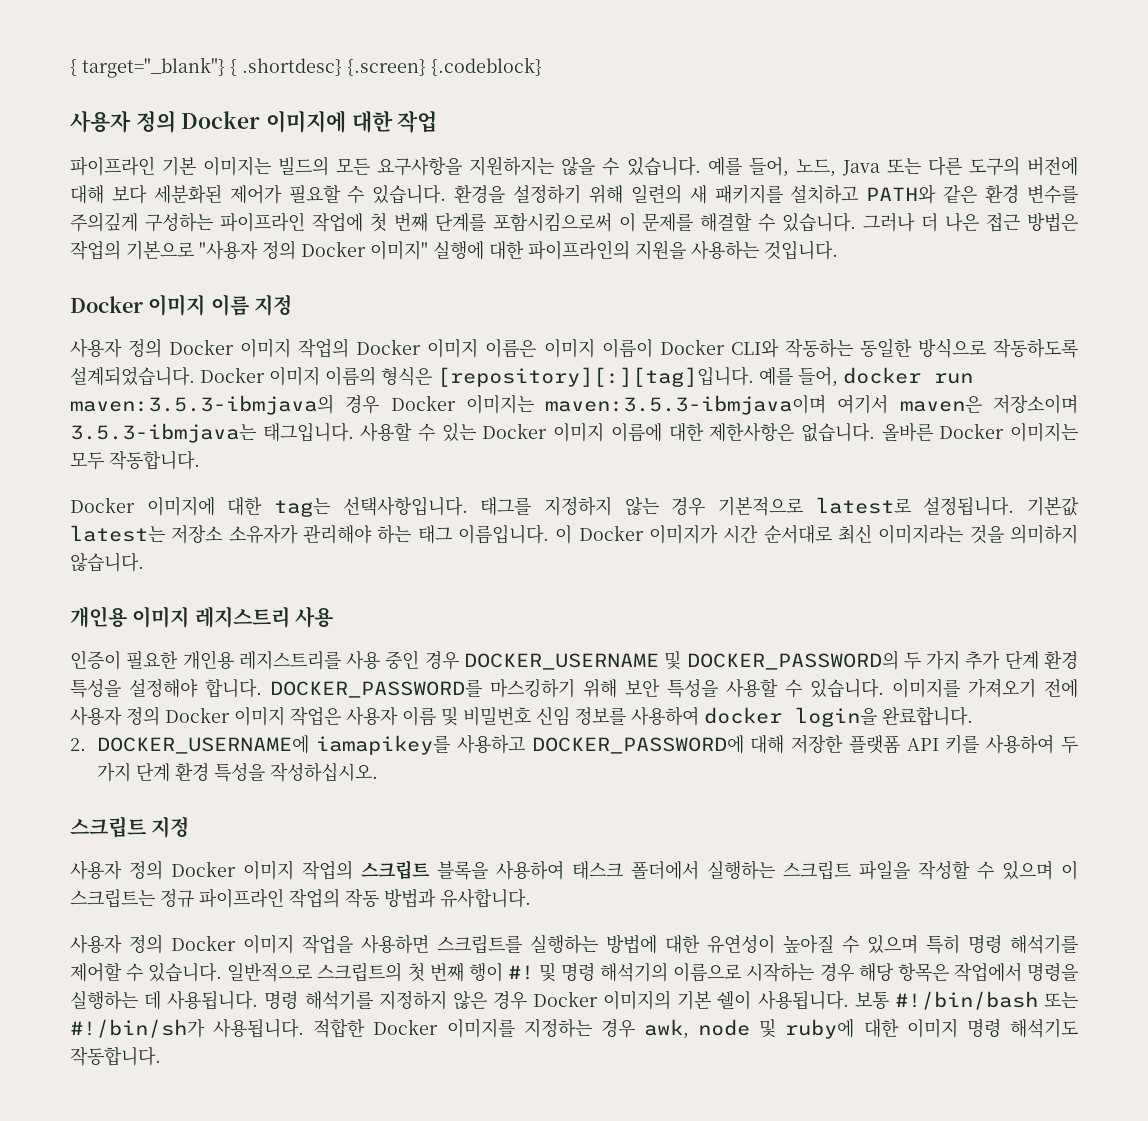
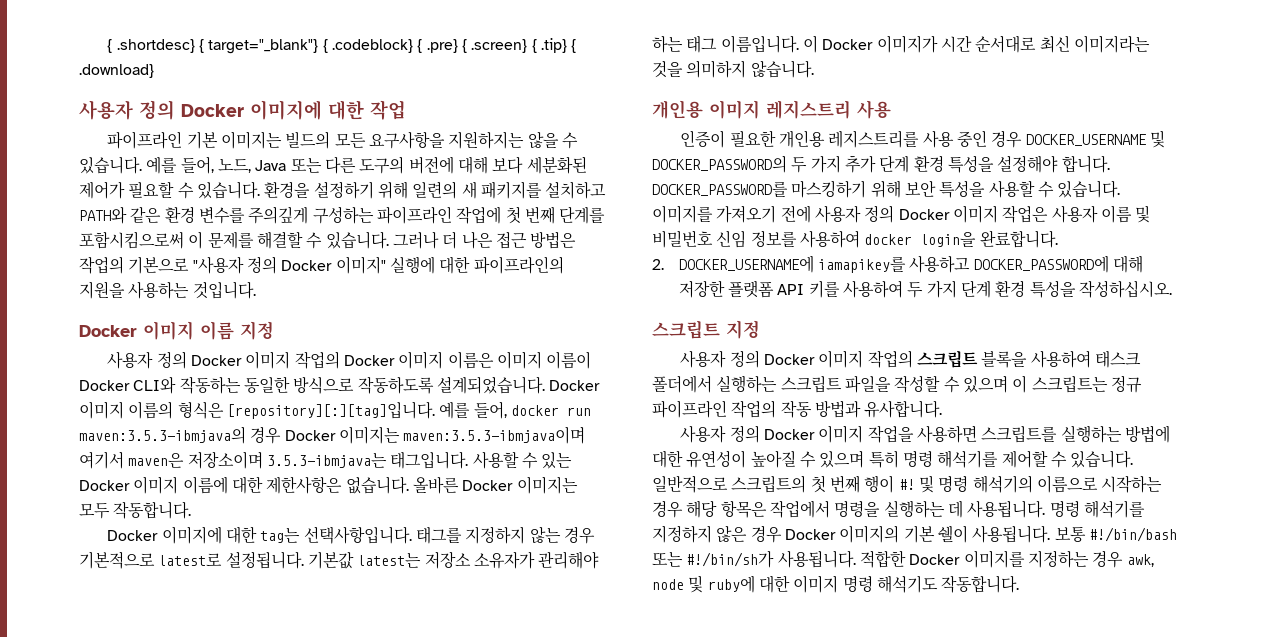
- { target="_blank"} { .shortdesc} {.screen} {.codeblock}
+ { .shortdesc} { target="_blank"} { .codeblock} { .pre} { .screen} { .tip} { .download}

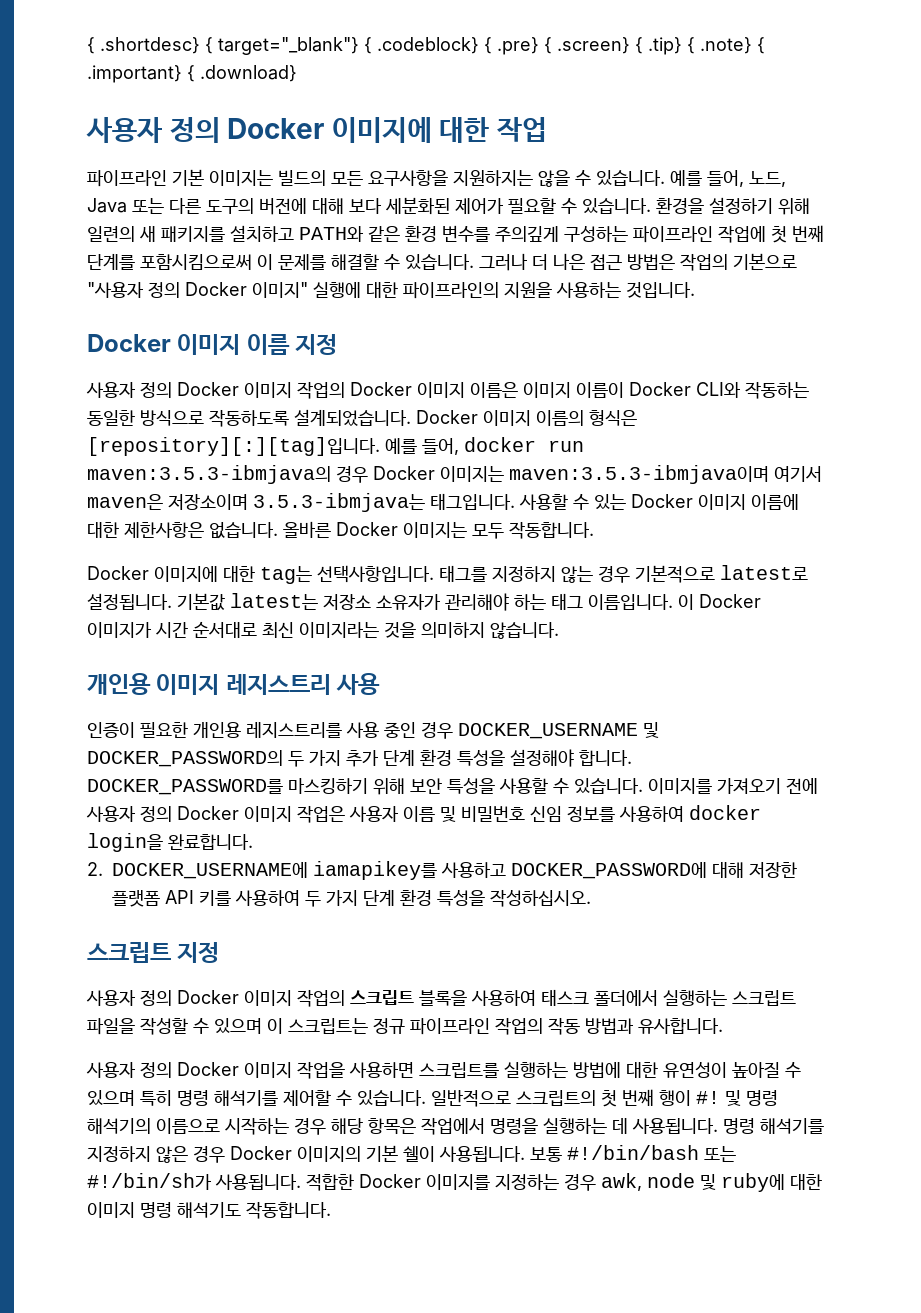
- { .shortdesc} { target="_blank"} { .codeblock} { .pre} { .screen} { .tip} { .download}
+ { .shortdesc} { target="_blank"} { .codeblock} { .pre} { .screen} { .tip} { .note} { .important} { .download}

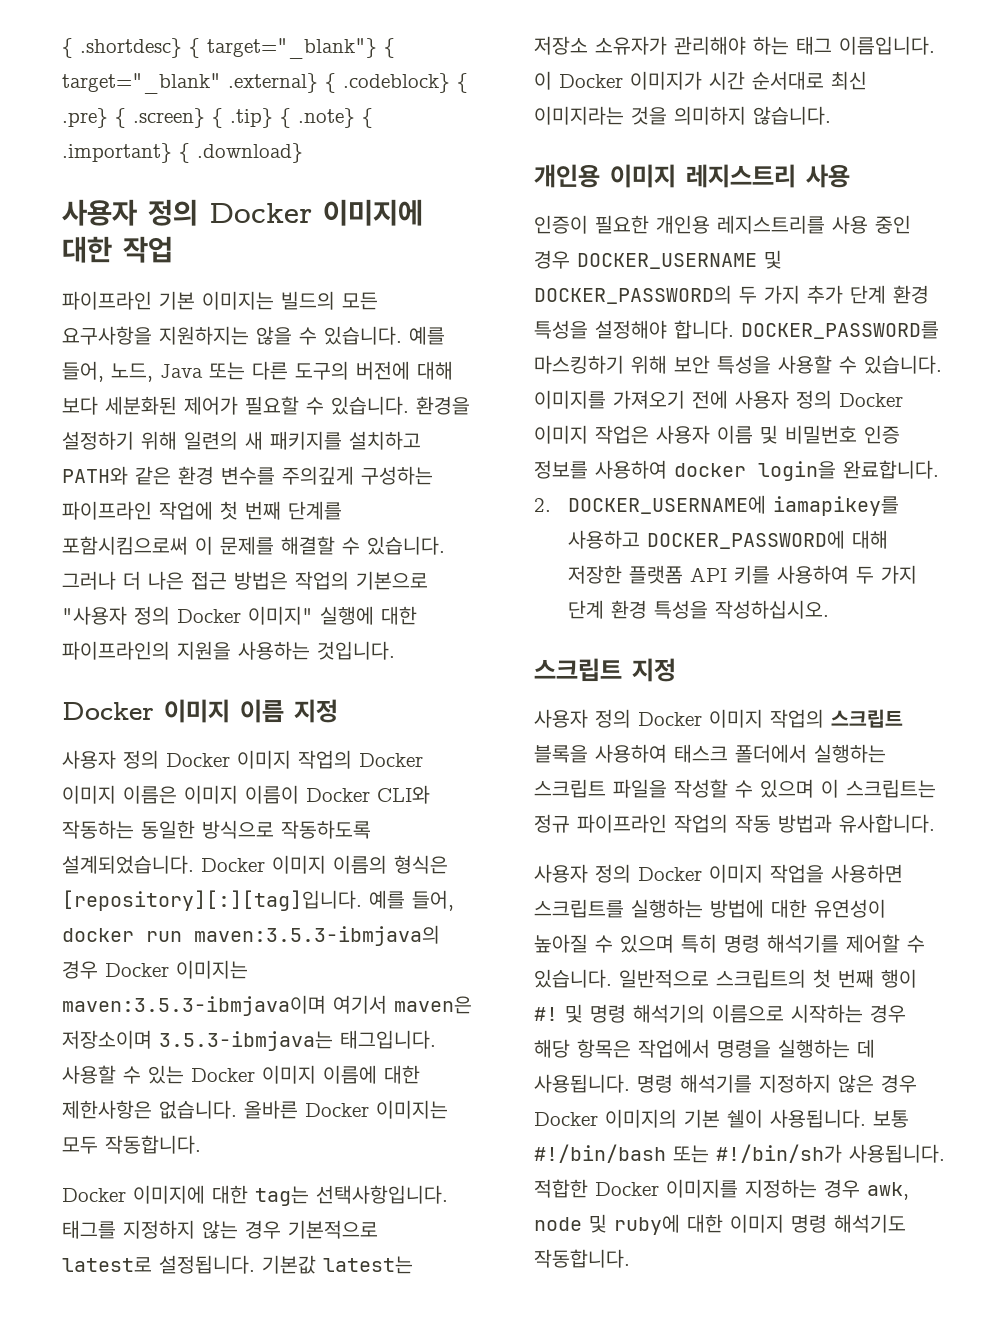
- { .shortdesc} { target="_blank"} { .codeblock} { .pre} { .screen} { .tip} { .note} { .important} { .download}
+ { .shortdesc} { target="_blank"} { target="_blank" .external} { .codeblock} { .pre} { .screen} { .tip} { .note} { .important} { .download}
- 이미지를 가져오기 전에 사용자 정의 Docker 이미지 작업은 사용자 이름 및 비밀번호 신임 정보를 사용하여 docker login을 완료합니다.
+ 이미지를 가져오기 전에 사용자 정의 Docker 이미지 작업은 사용자 이름 및 비밀번호 인증 정보를 사용하여 docker login을 완료합니다.

